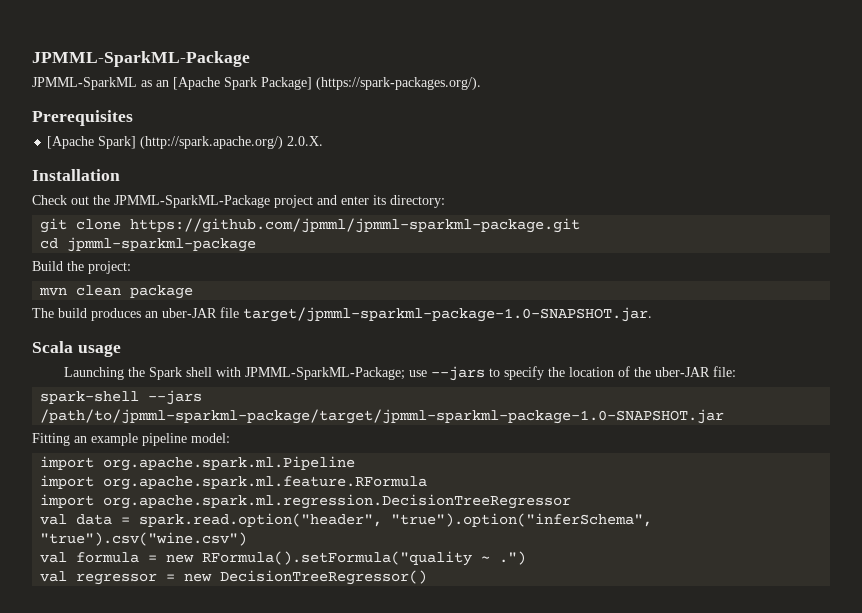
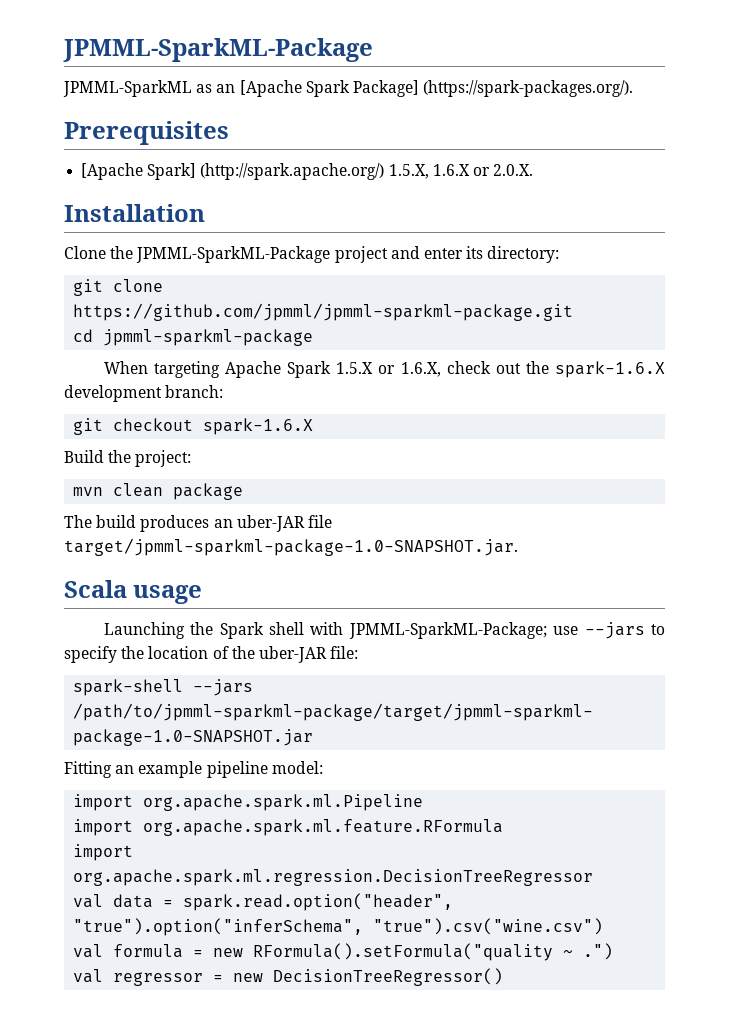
- [Apache Spark] (http://spark.apache.org/) 2.0.X.
+ [Apache Spark] (http://spark.apache.org/) 1.5.X, 1.6.X or 2.0.X.
- Check out the JPMML-SparkML-Package project and enter its directory:
+ Clone the JPMML-SparkML-Package project and enter its directory:
+ When targeting Apache Spark 1.5.X or 1.6.X, check out the spark-1.6.X development branch:
+ git checkout spark-1.6.X

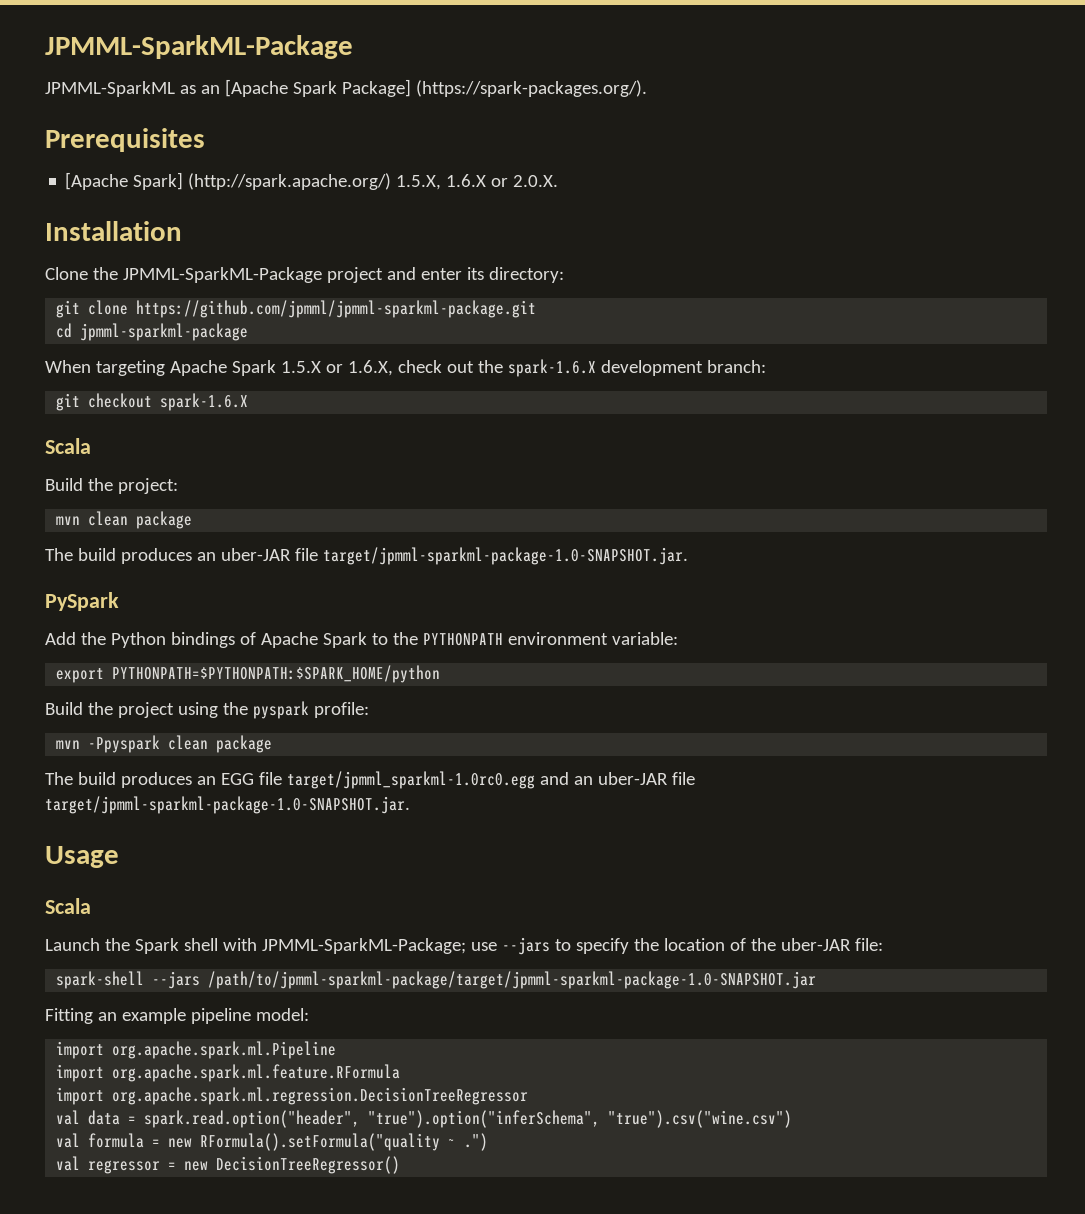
  git checkout spark-1.6.X
+ Scala
- Scala usage
- Launching the Spark shell with JPMML-SparkML-Package; use --jars to specify the location of the uber-JAR file:
+ PySpark
+ Add the Python bindings of Apache Spark to the PYTHONPATH environment variable:
+ export PYTHONPATH=$PYTHONPATH:$SPARK_HOME/python
+ Build the project using the pyspark profile:
+ mvn -Ppyspark clean package
+ The build produces an EGG file target/jpmml_sparkml-1.0rc0.egg and an uber-JAR file target/jpmml-sparkml-package-1.0-SNAPSHOT.jar.
+ Usage
+ Scala
+ Launch the Spark shell with JPMML-SparkML-Package; use --jars to specify the location of the uber-JAR file:

